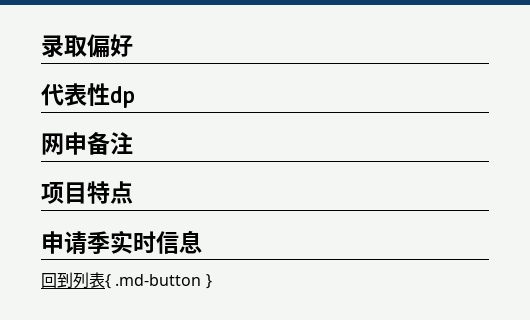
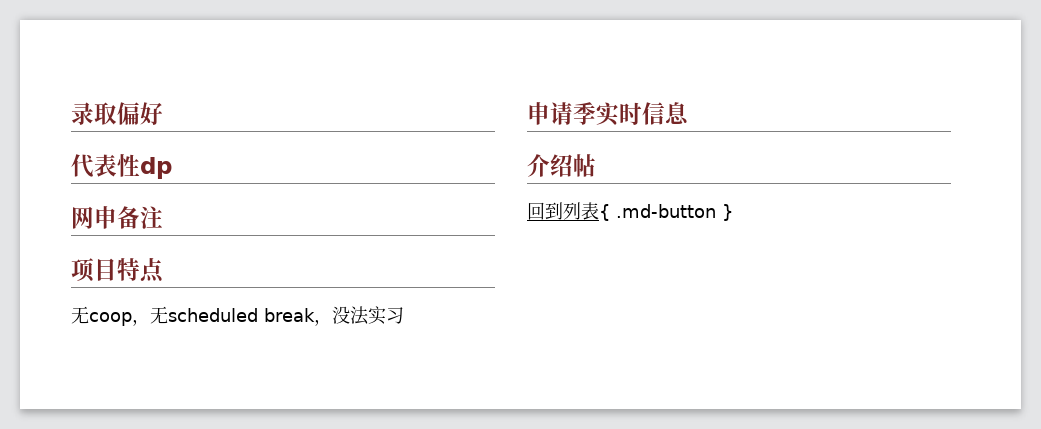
+ 无coop，无scheduled break，没法实习
+ 介绍帖

